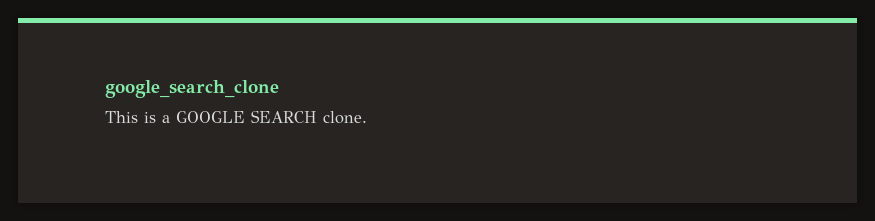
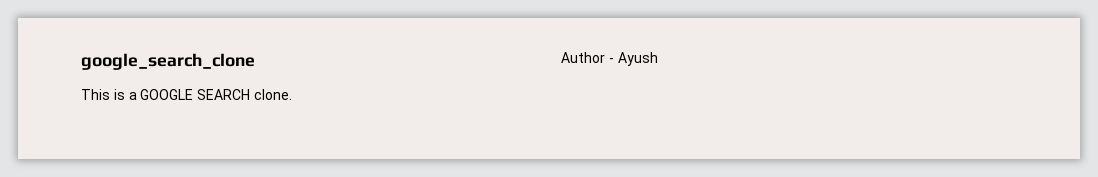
+ Author - Ayush

